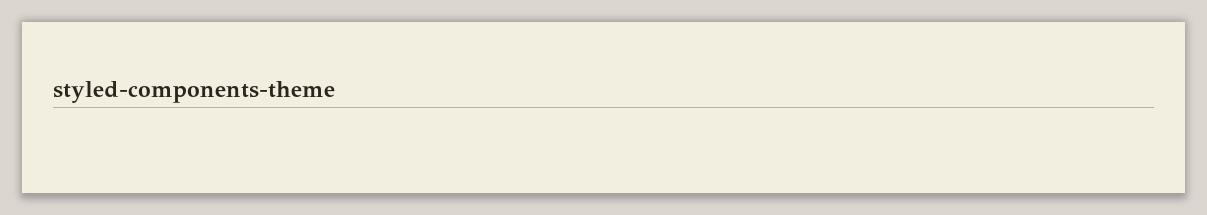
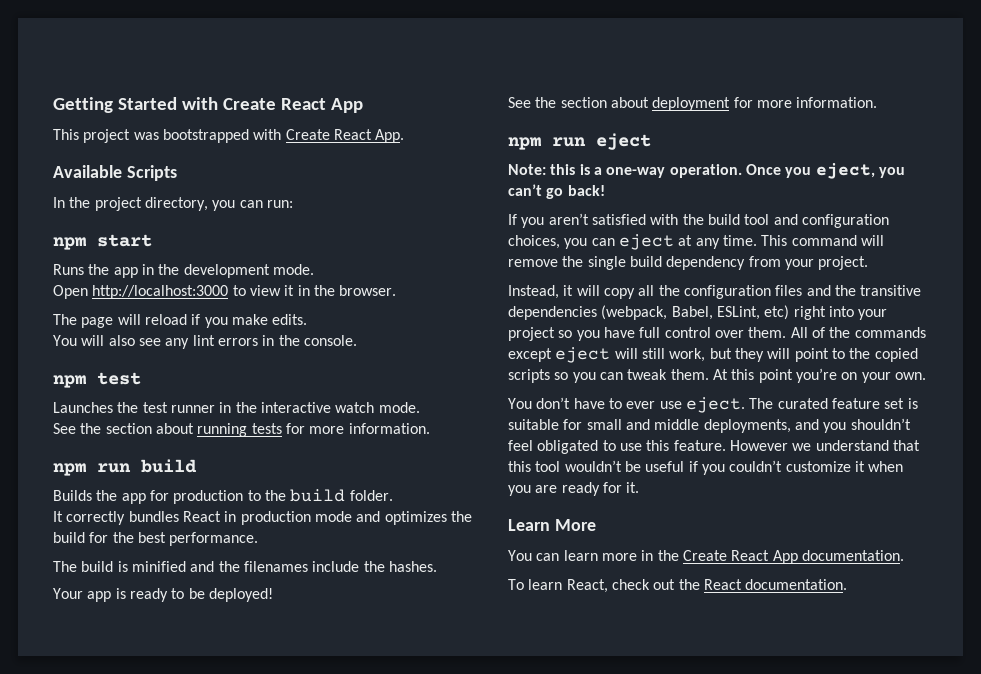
- styled-components-theme
+ Getting Started with Create React App
+ This project was bootstrapped with Create React App.
+ Available Scripts
+ In the project directory, you can run:
+ npm start
+ Runs the app in the development mode.
+ Open http://localhost:3000 to view it in the browser.
+ The page will reload if you make edits.
+ You will also see any lint errors in the console.
+ npm test
+ Launches the test runner in the interactive watch mode.
+ See the section about running tests for more information.
+ npm run build
+ Builds the app for production to the build folder.
+ It correctly bundles React in production mode and optimizes the build for the best performance.
+ The build is minified and the filenames include the hashes.
+ Your app is ready to be deployed!
+ See the section about deployment for more information.
+ npm run eject
+ Note: this is a one-way operation. Once you eject, you can’t go back!
+ If you aren’t satisfied with the build tool and configuration choices, you can eject at any time. This command will remove the single build dependency from your project.
+ Instead, it will copy all the configuration files and the transitive dependencies (webpack, Babel, ESLint, etc) right into your project so you have full control over them. All of the commands except eject will still work, but they will point to the copied scripts so you can tweak them. At this point you’re on your own.
+ You don’t have to ever use eject. The curated feature set is suitable for small and middle deployments, and you shouldn’t feel obligated to use this feature. However we understand that this tool wouldn’t be useful if you couldn’t customize it when you are ready for it.
+ Learn More
+ You can learn more in the Create React App documentation.
+ To learn React, check out the React documentation.

